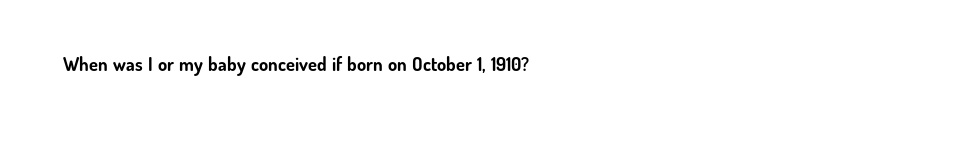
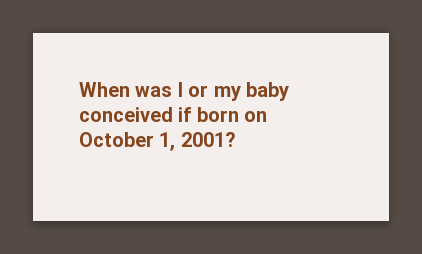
- When was I or my baby conceived if born on October 1, 1910?
+ When was I or my baby conceived if born on October 1, 2001?

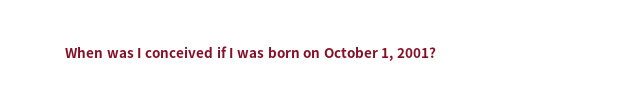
- When was I or my baby conceived if born on October 1, 2001?
+ When was I conceived if I was born on October 1, 2001?

